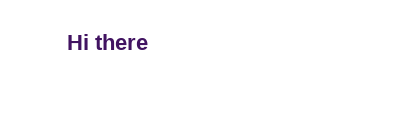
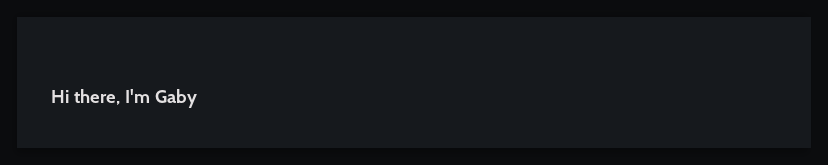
- Hi there
+ Hi there, I'm Gaby

